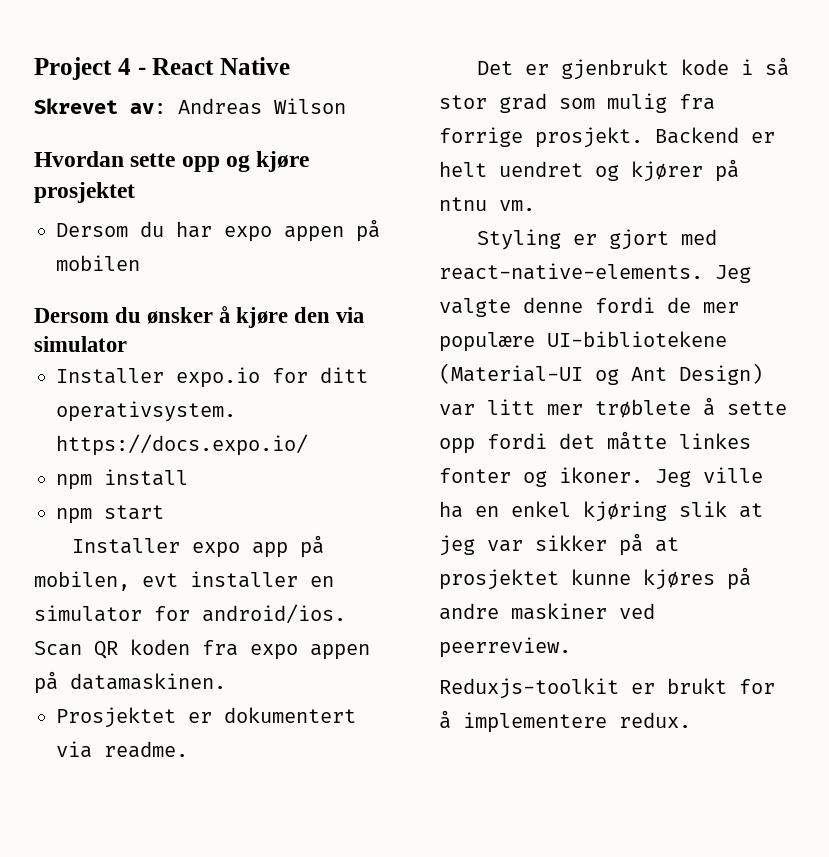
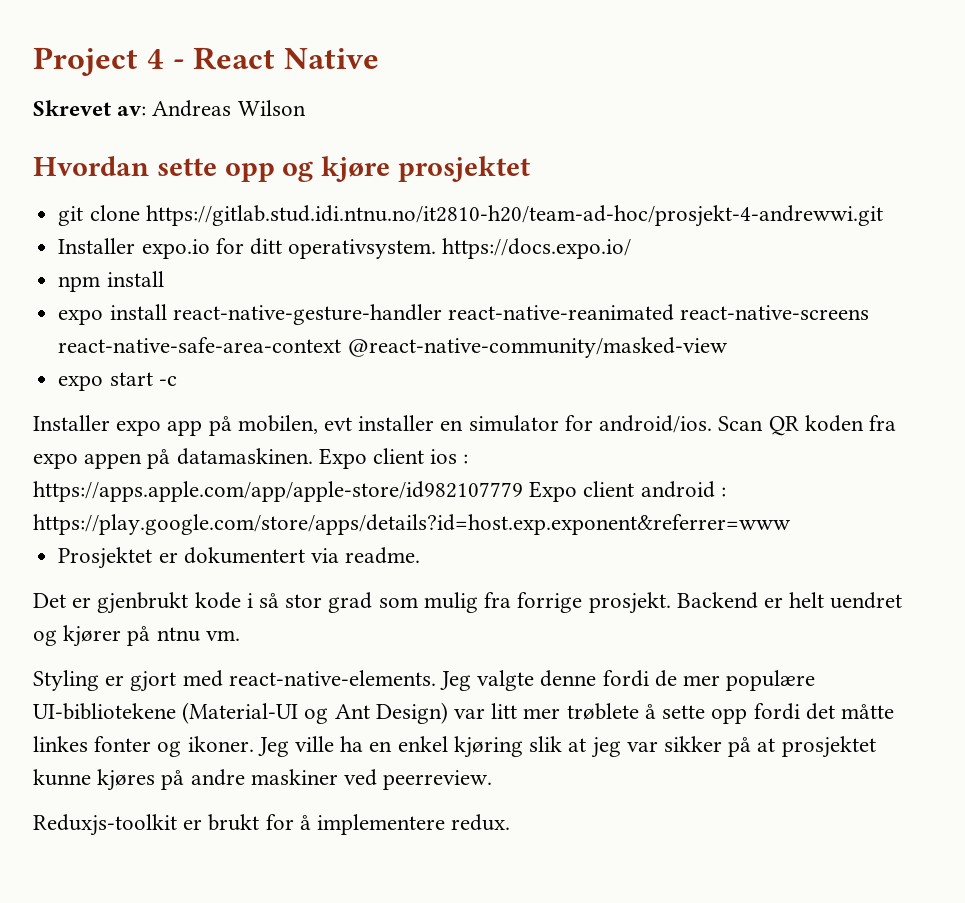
- Dersom du har expo appen på mobilen
- Dersom du ønsker å kjøre den via simulator
+ git clone https://gitlab.stud.idi.ntnu.no/it2810-h20/team-ad-hoc/prosjekt-4-andrewwi.git
- npm start
+ expo install react-native-gesture-handler react-native-reanimated react-native-screens react-native-safe-area-context @react-native-community/masked-view
+ expo start -c
+ Expo client ios : https://apps.apple.com/app/apple-store/id982107779 Expo client android : https://play.google.com/store/apps/details?id=host.exp.exponent&referrer=www

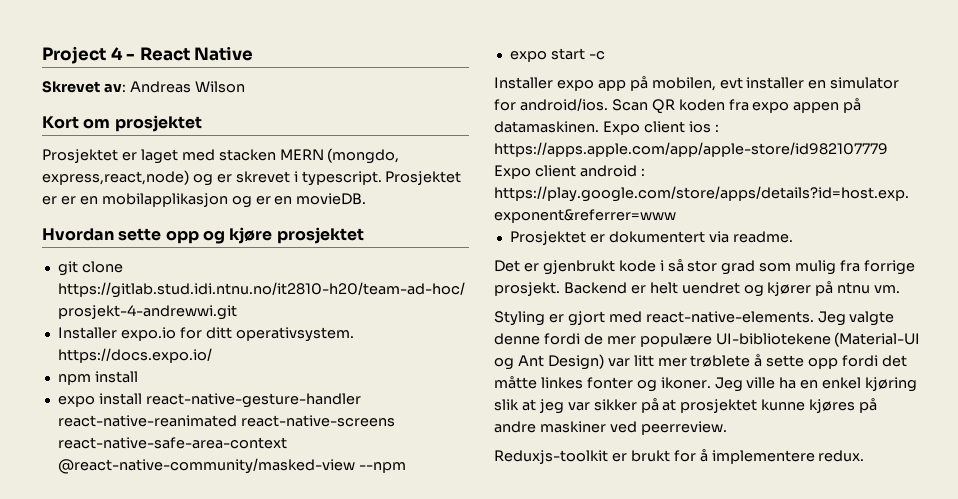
+ Kort om prosjektet
+ Prosjektet er laget med stacken MERN (mongdo, express,react,node) og er skrevet i typescript. Prosjektet er er en mobilapplikasjon og er en movieDB.
- expo install react-native-gesture-handler react-native-reanimated react-native-screens react-native-safe-area-context @react-native-community/masked-view
+ expo install react-native-gesture-handler react-native-reanimated react-native-screens react-native-safe-area-context @react-native-community/masked-view --npm

